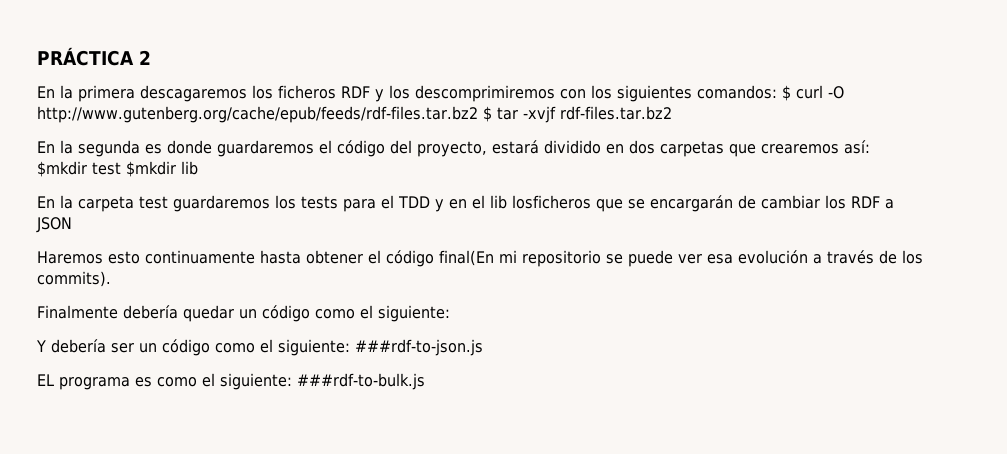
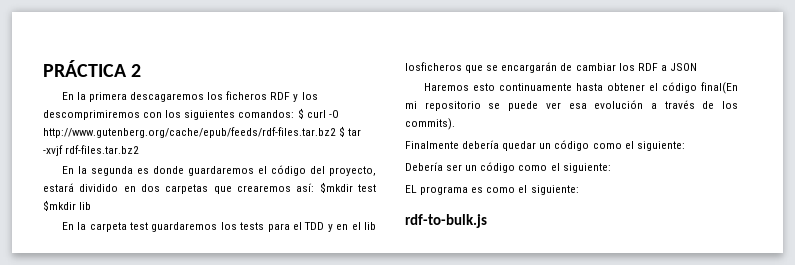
- Y debería ser un código como el siguiente: ###rdf-to-json.js
+ Debería ser un código como el siguiente:
- EL programa es como el siguiente: ###rdf-to-bulk.js
+ EL programa es como el siguiente:
+ rdf-to-bulk.js

